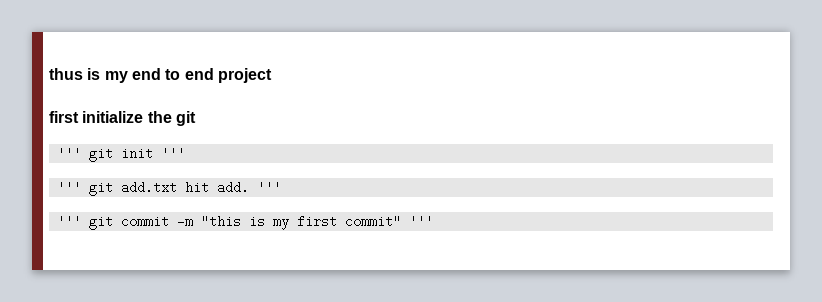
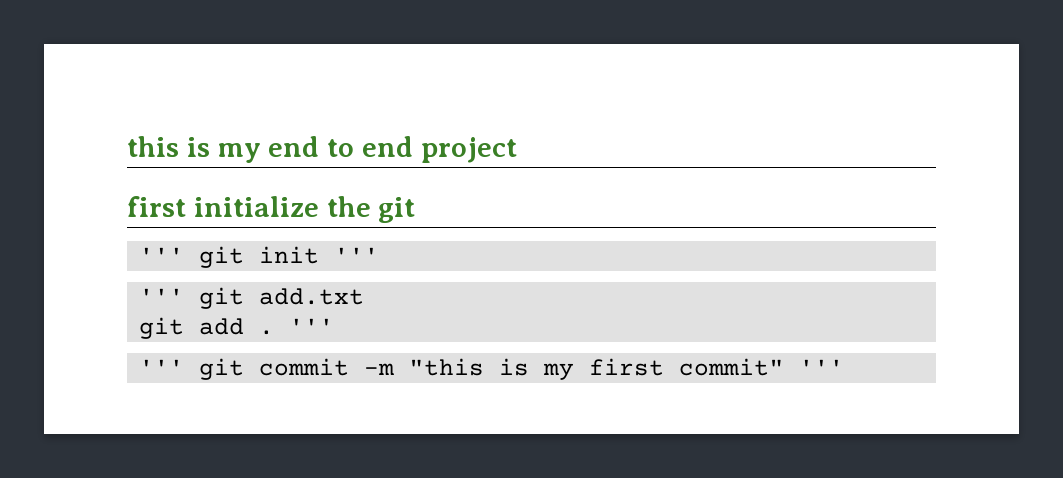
- thus is my end to end project
+ this is my end to end project
- ''' git add.txt hit add.
+ ''' git add.txt
+ git add .

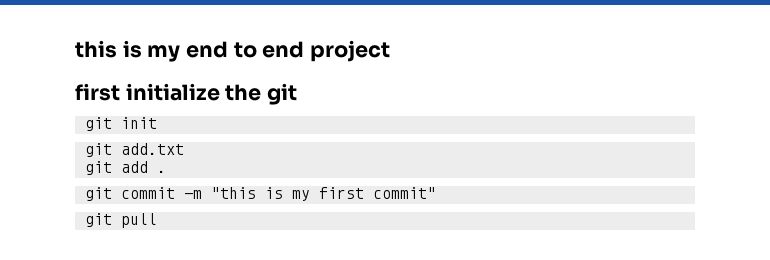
- ''' git init '''
- ''' git add.txt
+ git init
+ git add.txt
- git add . '''
- ''' git commit -m "this is my first commit" '''
+ git add .
+ git commit -m "this is my first commit"
+ git pull

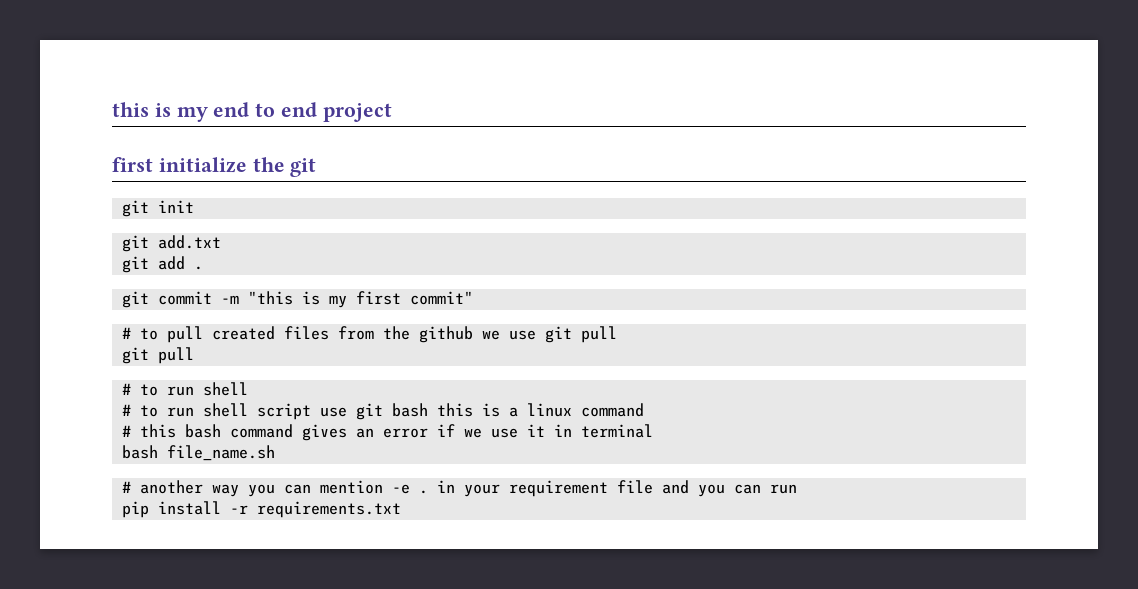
+ # to pull created files from the github we use git pull
  git pull
+ # to run shell
+ # to run shell script use git bash this is a linux command
+ # this bash command gives an error if we use it in terminal
+ bash file_name.sh
+ # another way you can mention -e . in your requirement file and you can run
+ pip install -r requirements.txt

